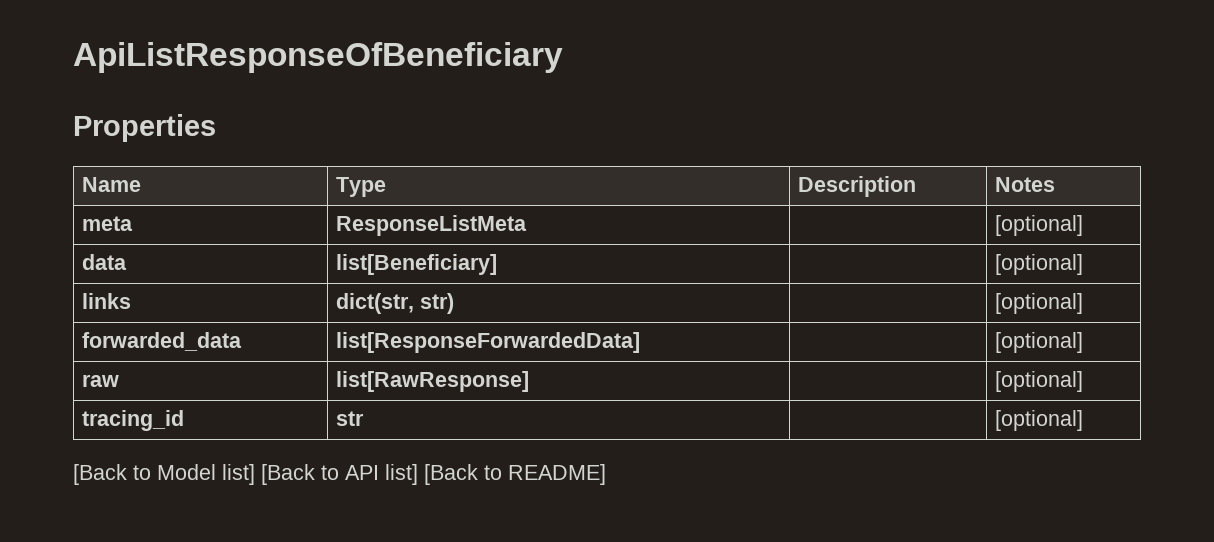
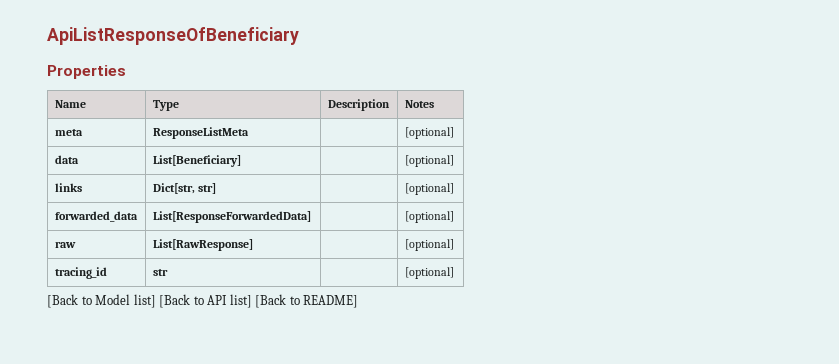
- data | list[Beneficiary] | | [optional]
+ data | List[Beneficiary] | | [optional]
- links | dict(str, str) | | [optional]
+ links | Dict[str, str] | | [optional]
- forwarded_data | list[ResponseForwardedData] | | [optional]
+ forwarded_data | List[ResponseForwardedData] | | [optional]
- raw | list[RawResponse] | | [optional]
+ raw | List[RawResponse] | | [optional]

